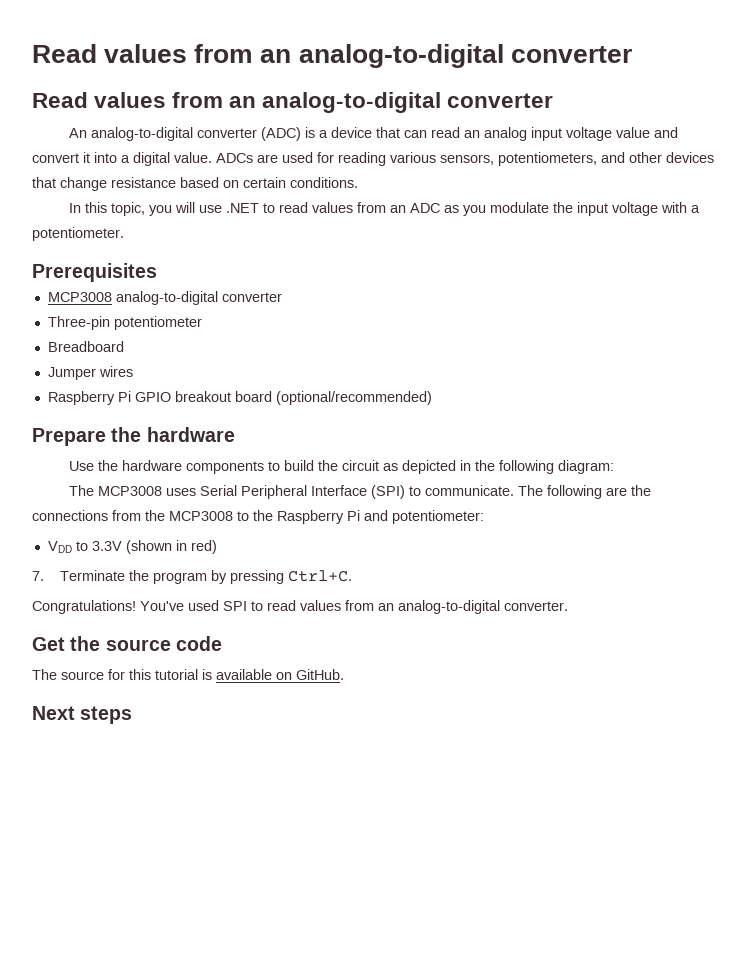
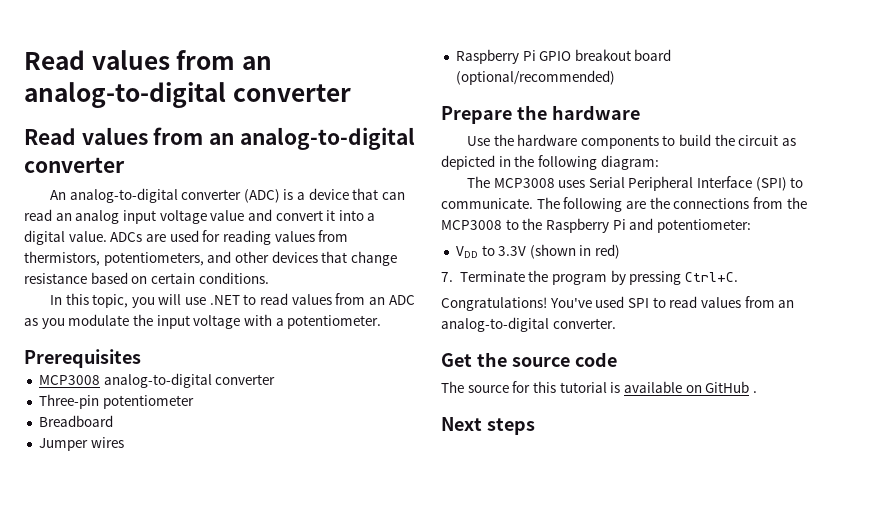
- ADCs are used for reading various sensors, potentiometers, and other devices that change resistance based on certain conditions.
+ ADCs are used for reading values from thermistors, potentiometers, and other devices that change resistance based on certain conditions.
- The source for this tutorial is available on GitHub.
+ The source for this tutorial is available on GitHub .

